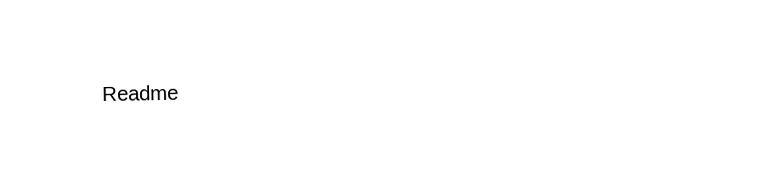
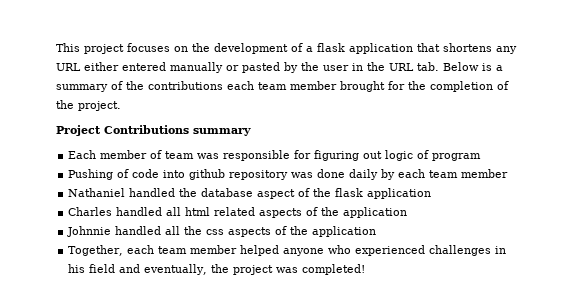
- Readme
+ This project focuses on the development of a flask application that shortens any URL either entered manually or pasted by the user in the URL tab. Below is a summary of the contributions each team member brought for the completion of the project.
+ Project Contributions summary
+ Each member of team was responsible for figuring out logic of program
+ Pushing of code into github repository was done daily by each team member
+ Nathaniel handled the database aspect of the flask application
+ Charles handled all html related aspects of the application
+ Johnnie handled all the css aspects of the application
+ Together, each team member helped anyone who experienced challenges in his field and eventually, the project was completed!

